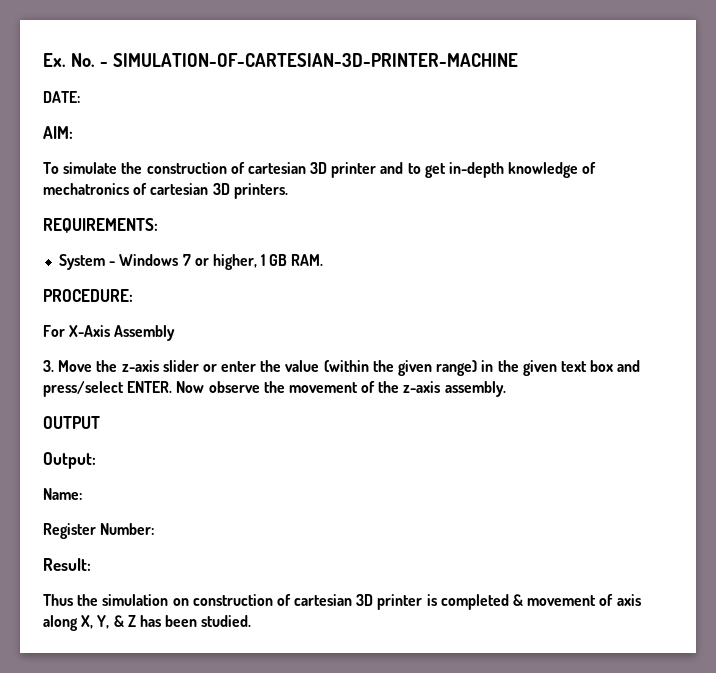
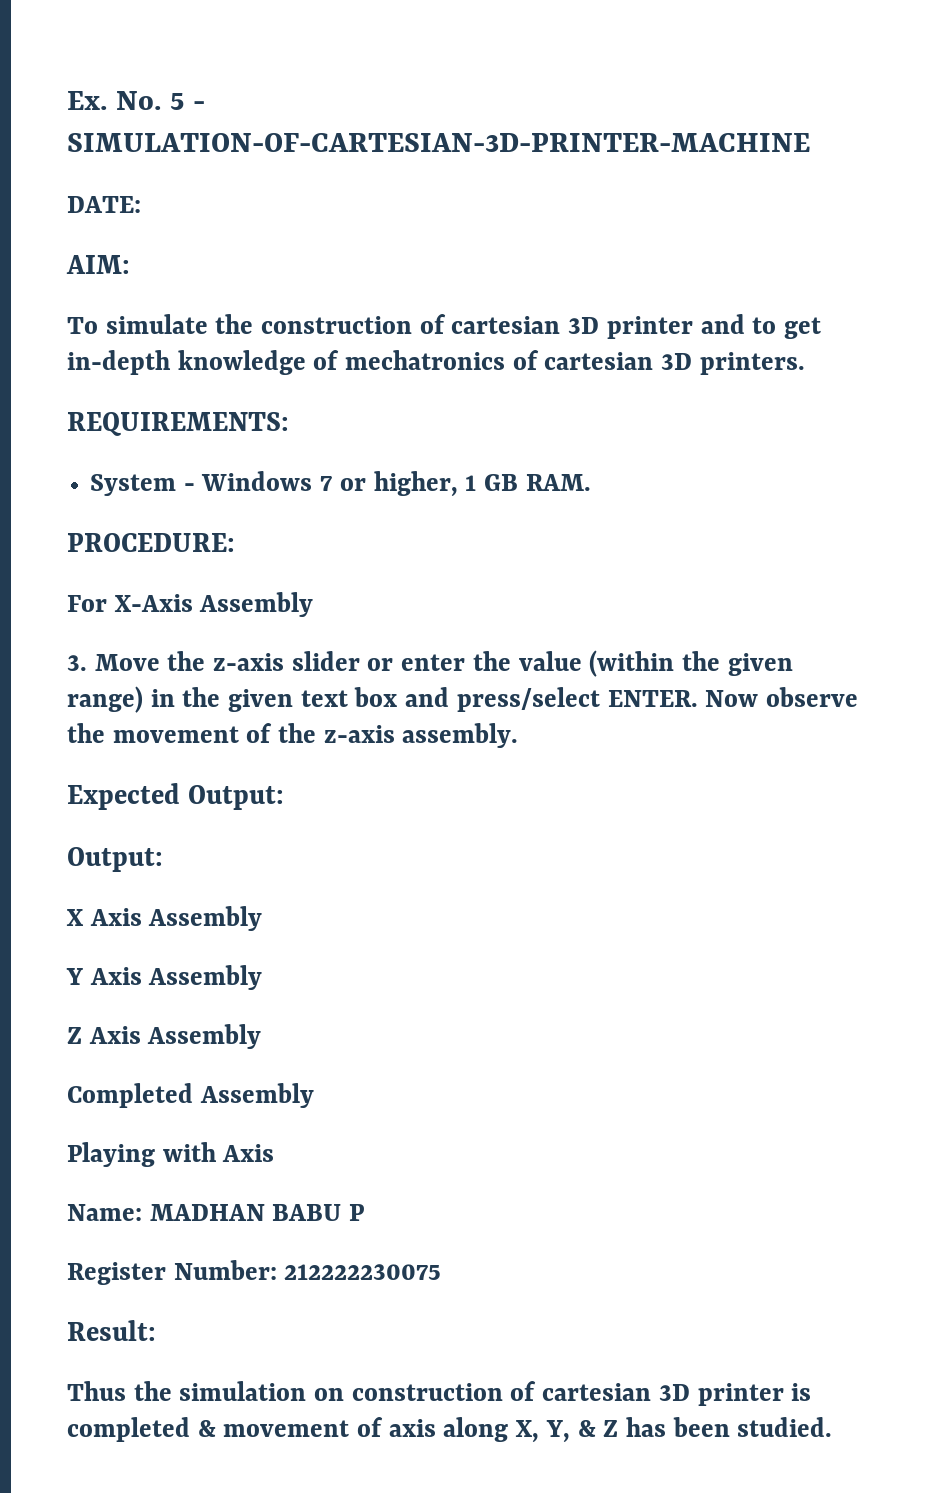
- Ex. No. - SIMULATION-OF-CARTESIAN-3D-PRINTER-MACHINE
+ Ex. No. 5 - SIMULATION-OF-CARTESIAN-3D-PRINTER-MACHINE
- OUTPUT
+ Expected Output:
  Output:
- Name:
+ X Axis Assembly
+ Y Axis Assembly
+ Z Axis Assembly
+ Completed Assembly
+ Playing with Axis
+ Name: MADHAN BABU P
- Register Number:
+ Register Number: 212222230075

